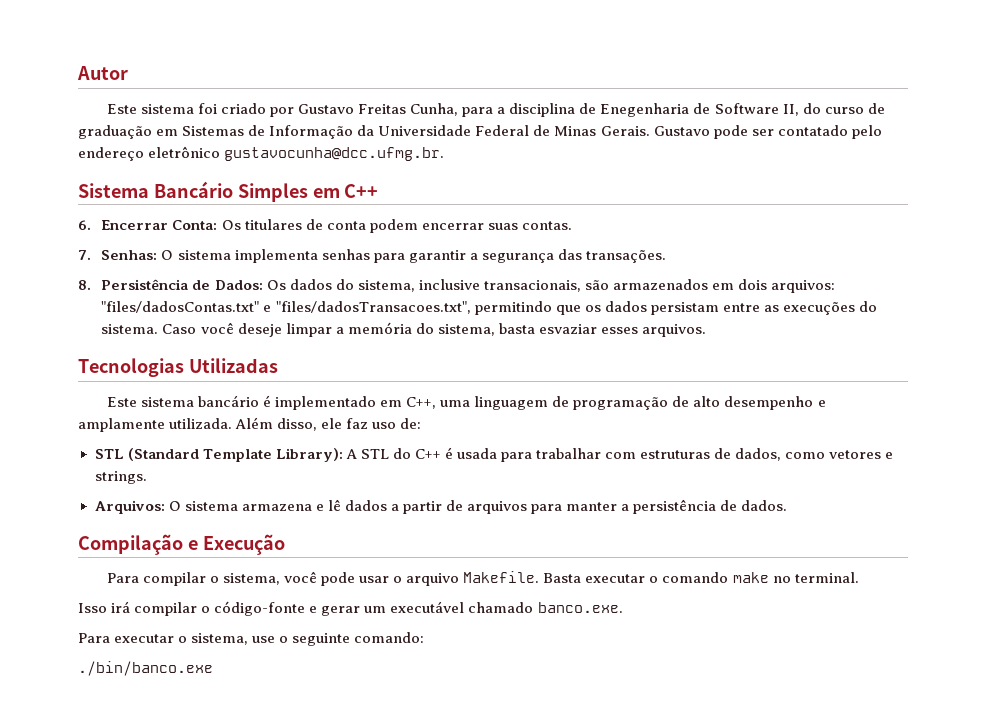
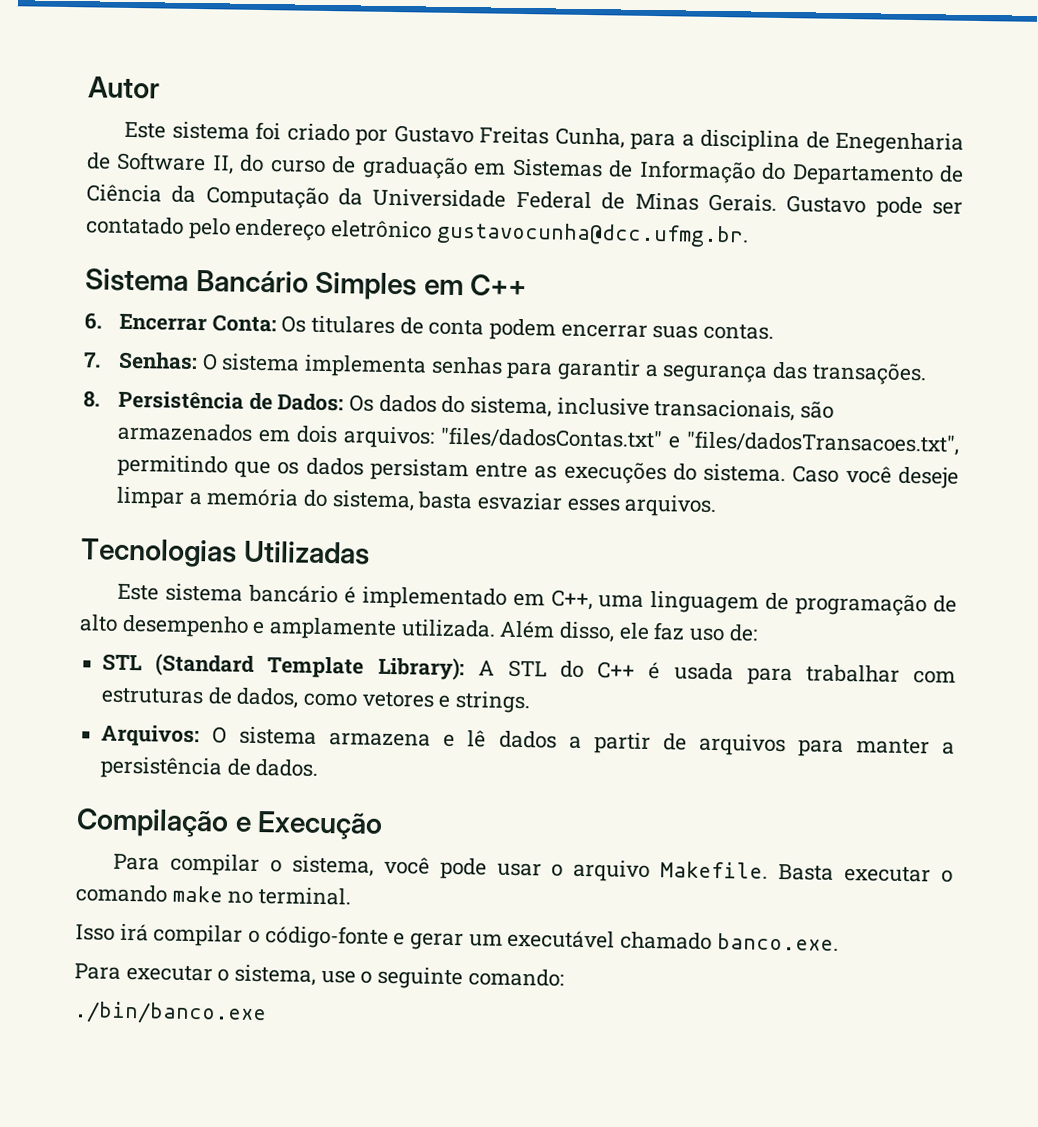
- Este sistema foi criado por Gustavo Freitas Cunha, para a disciplina de Enegenharia de Software II, do curso de graduação em Sistemas de Informação da Universidade Federal de Minas Gerais.
+ Este sistema foi criado por Gustavo Freitas Cunha, para a disciplina de Enegenharia de Software II, do curso de graduação em Sistemas de Informação do Departamento de Ciência da Computação da Universidade Federal de Minas Gerais.

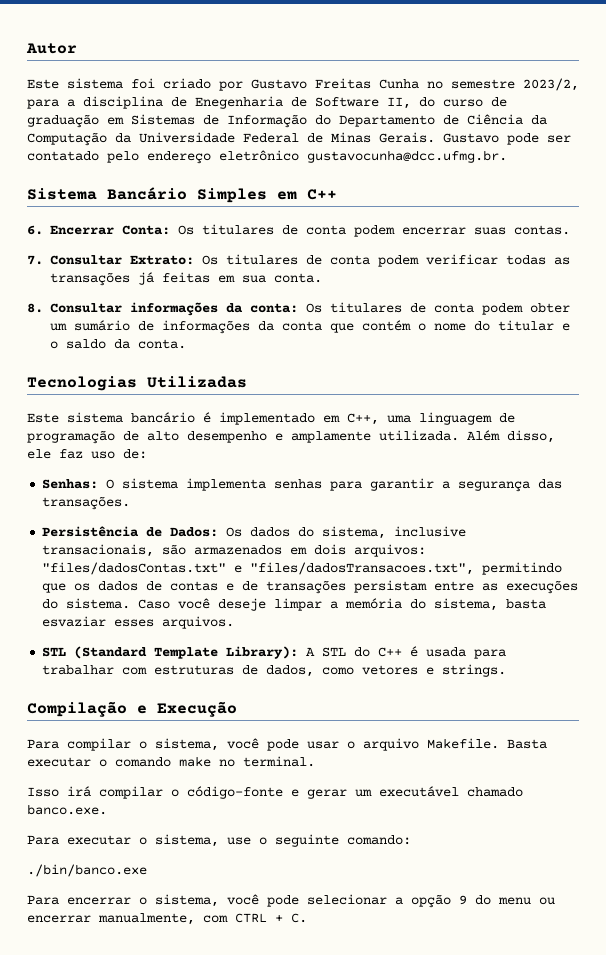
- Este sistema foi criado por Gustavo Freitas Cunha, para a disciplina de Enegenharia de Software II, do curso de graduação em Sistemas de Informação do Departamento de Ciência da Computação da Universidade Federal de Minas Gerais.
+ Este sistema foi criado por Gustavo Freitas Cunha no semestre 2023/2, para a disciplina de Enegenharia de Software II, do curso de graduação em Sistemas de Informação do Departamento de Ciência da Computação da Universidade Federal de Minas Gerais.
- 7. Senhas: O sistema implementa senhas para garantir a segurança das transações.
- 8. Persistência de Dados: Os dados do sistema, inclusive transacionais, são armazenados em dois arquivos: "files/dadosContas.txt" e "files/dadosTransacoes.txt", permitindo que os dados persistam entre as execuções do sistema. Caso você deseje limpar a memória do sistema, basta esvaziar esses arquivos.
+ 7. Consultar Extrato: Os titulares de conta podem verificar todas as transações já feitas em sua conta.
+ 8. Consultar informações da conta: Os titulares de conta podem obter um sumário de informações da conta que contém o nome do titular e o saldo da conta.
+ Senhas: O sistema implementa senhas para garantir a segurança das transações.
+ Persistência de Dados: Os dados do sistema, inclusive transacionais, são armazenados em dois arquivos: "files/dadosContas.txt" e "files/dadosTransacoes.txt", permitindo que os dados de contas e de transações persistam entre as execuções do sistema. Caso você deseje limpar a memória do sistema, basta esvaziar esses arquivos.
- Arquivos: O sistema armazena e lê dados a partir de arquivos para manter a persistência de dados.
+ Para encerrar o sistema, você pode selecionar a opção 9 do menu ou encerrar manualmente, com CTRL + C.

